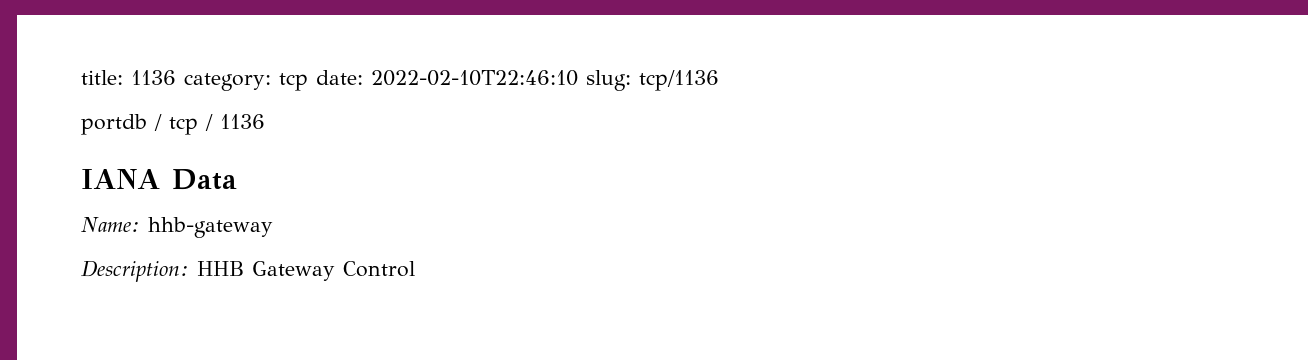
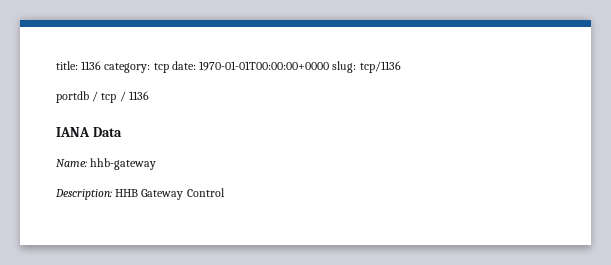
- title: 1136 category: tcp date: 2022-02-10T22:46:10 slug: tcp/1136
+ title: 1136 category: tcp date: 1970-01-01T00:00:00+0000 slug: tcp/1136

